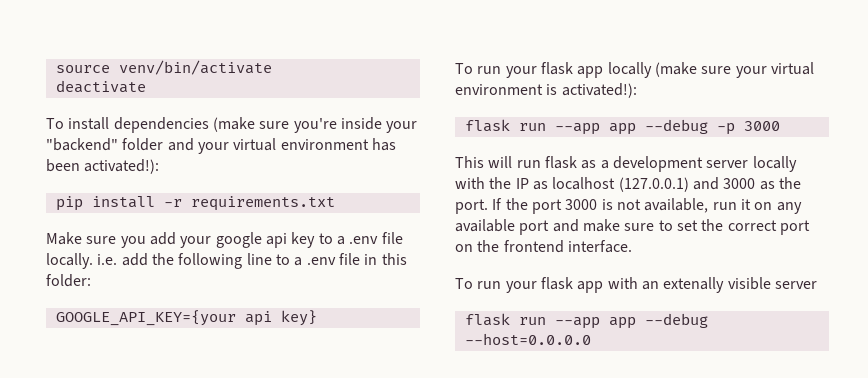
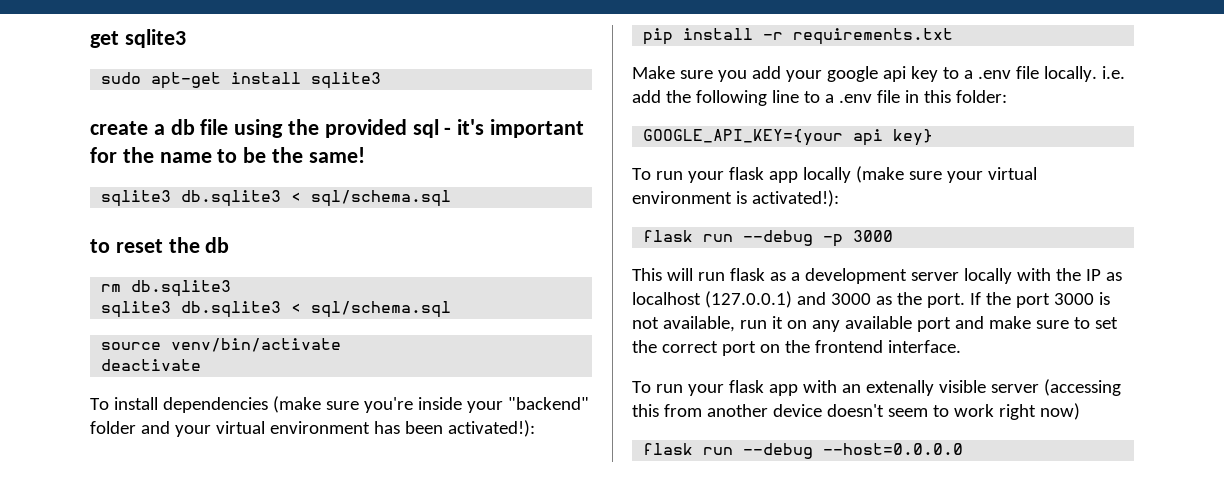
+ get sqlite3
+ sudo apt-get install sqlite3
+ create a db file using the provided sql - it's important for the name to be the same!
+ sqlite3 db.sqlite3 < sql/schema.sql
+ to reset the db
+ rm db.sqlite3
+ sqlite3 db.sqlite3 < sql/schema.sql
- flask run --app app --debug -p 3000
+ flask run --debug -p 3000
- To run your flask app with an extenally visible server
- flask run --app app --debug --host=0.0.0.0
+ To run your flask app with an extenally visible server (accessing this from another device doesn't seem to work right now)
+ flask run --debug --host=0.0.0.0

